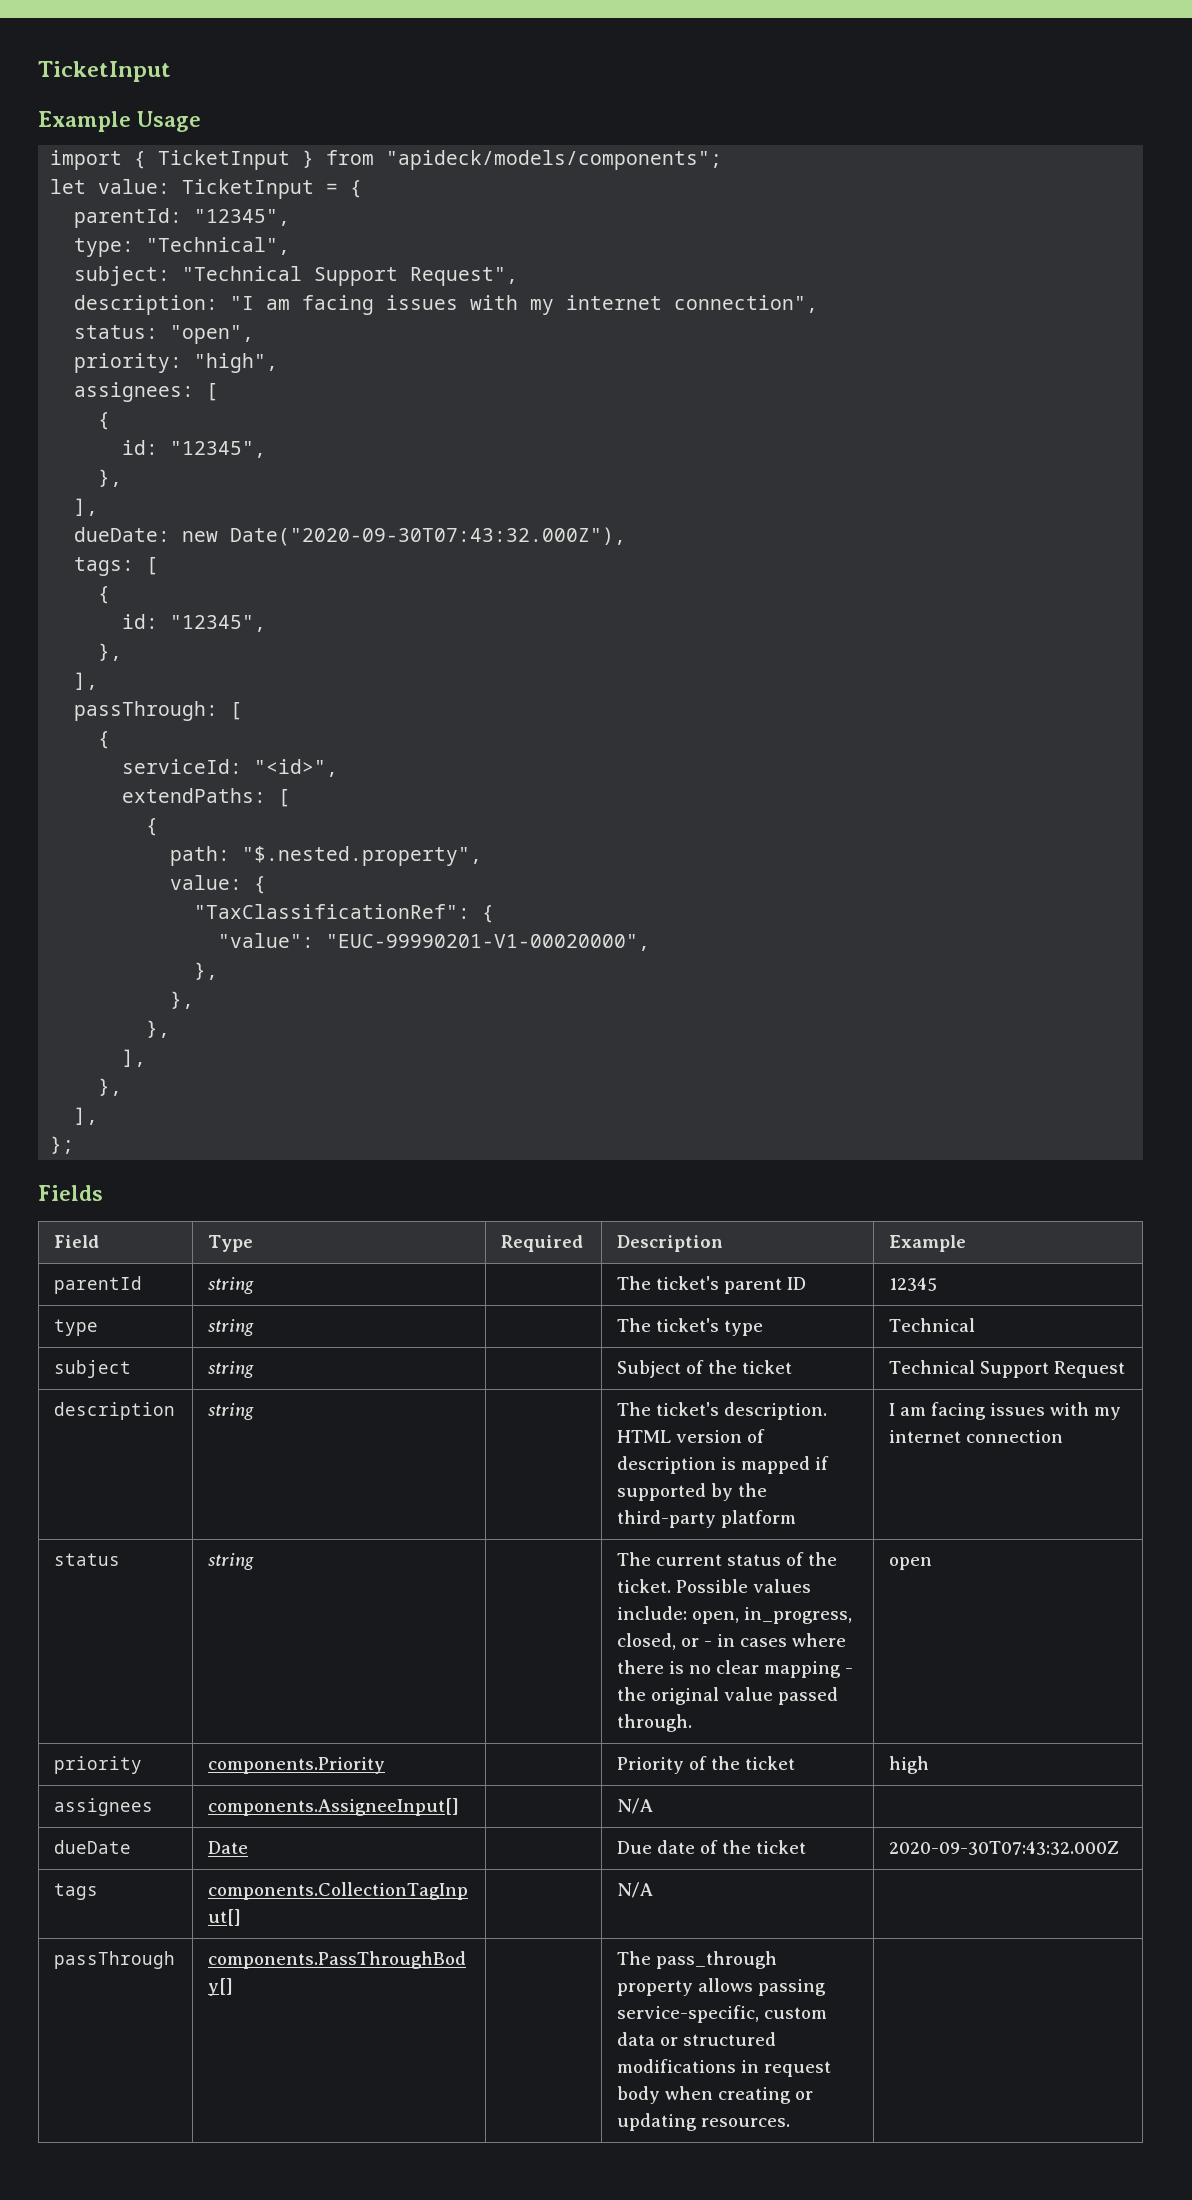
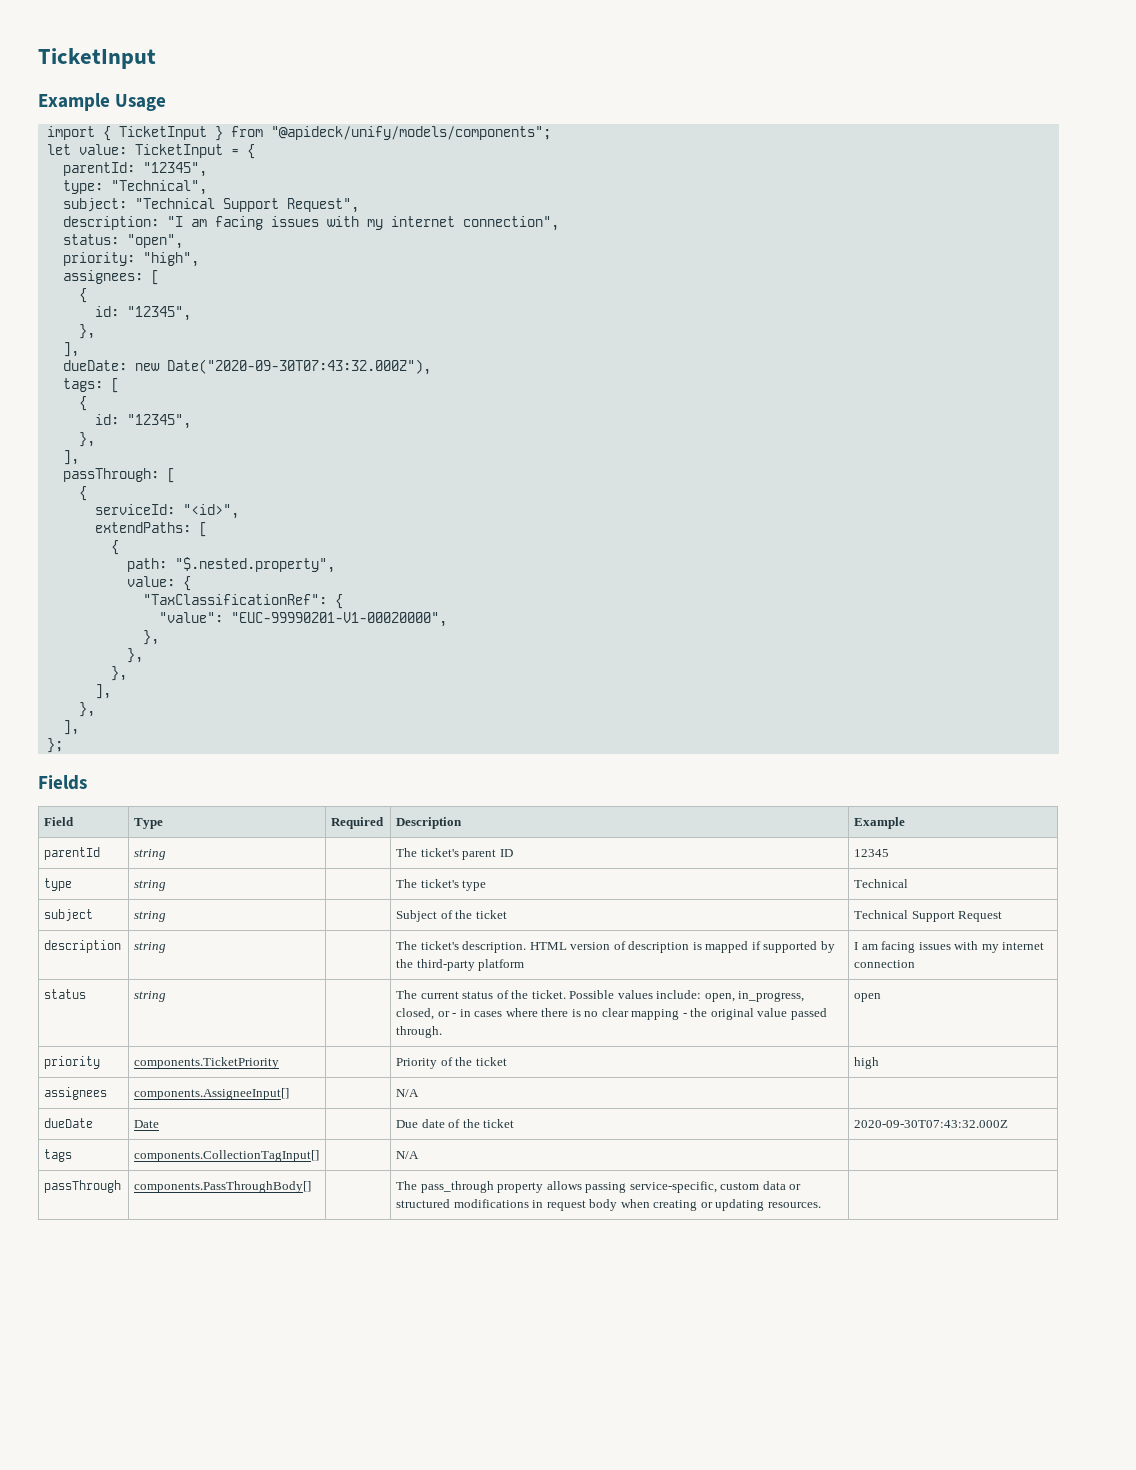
- import { TicketInput } from "apideck/models/components";
+ import { TicketInput } from "@apideck/unify/models/components";
- priority | components.Priority | | Priority of the ticket | high
+ priority | components.TicketPriority | | Priority of the ticket | high

